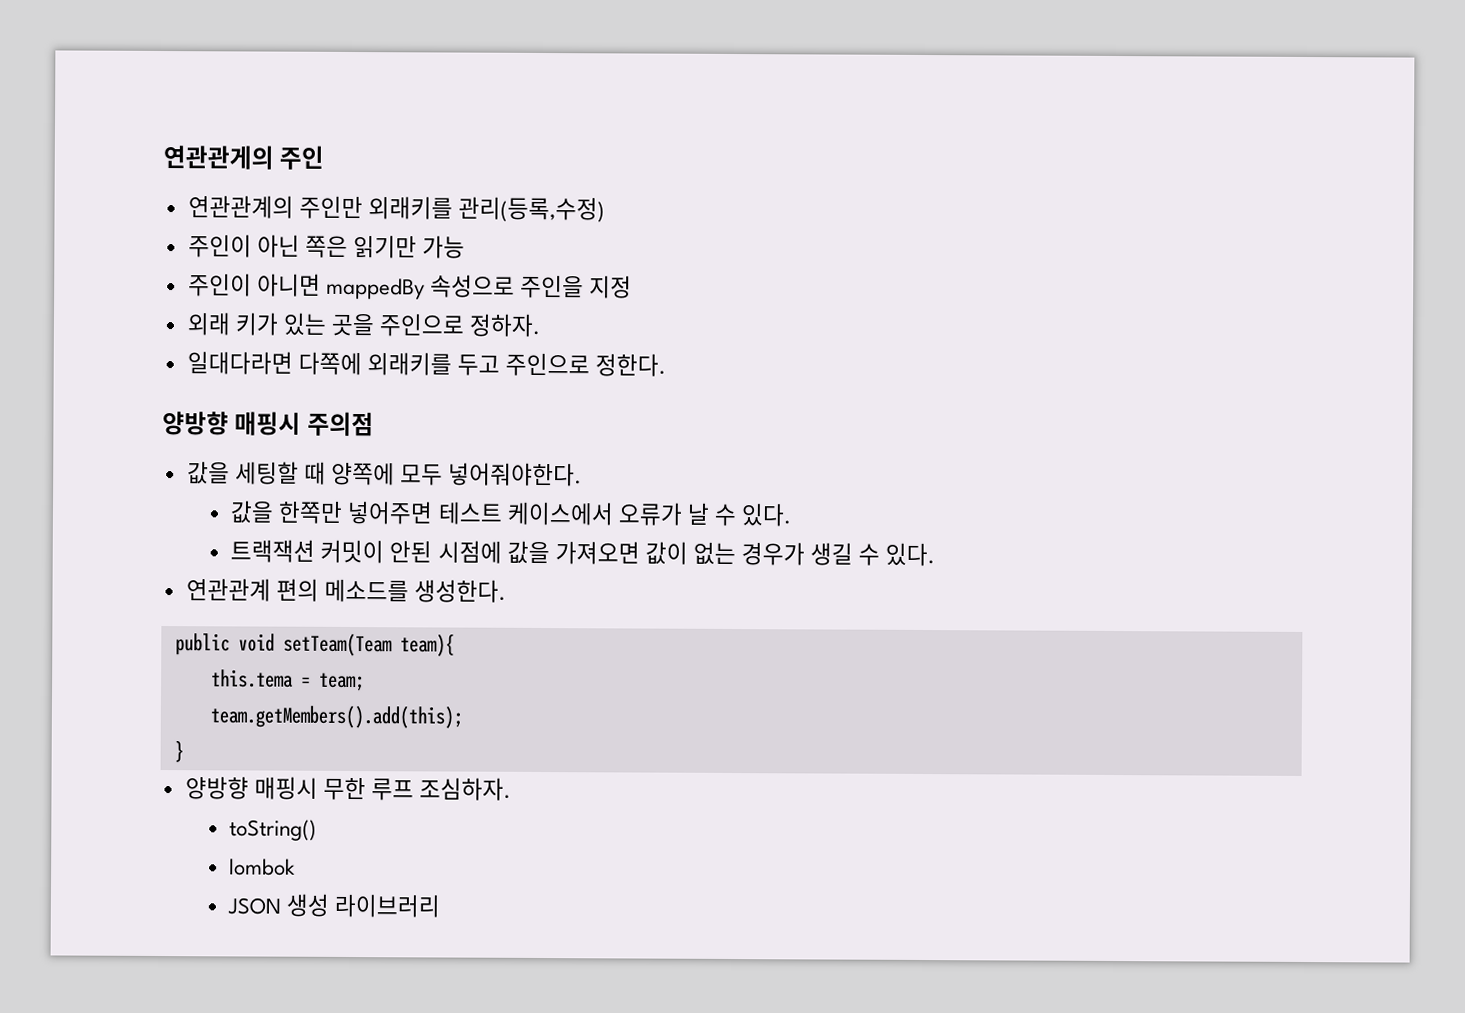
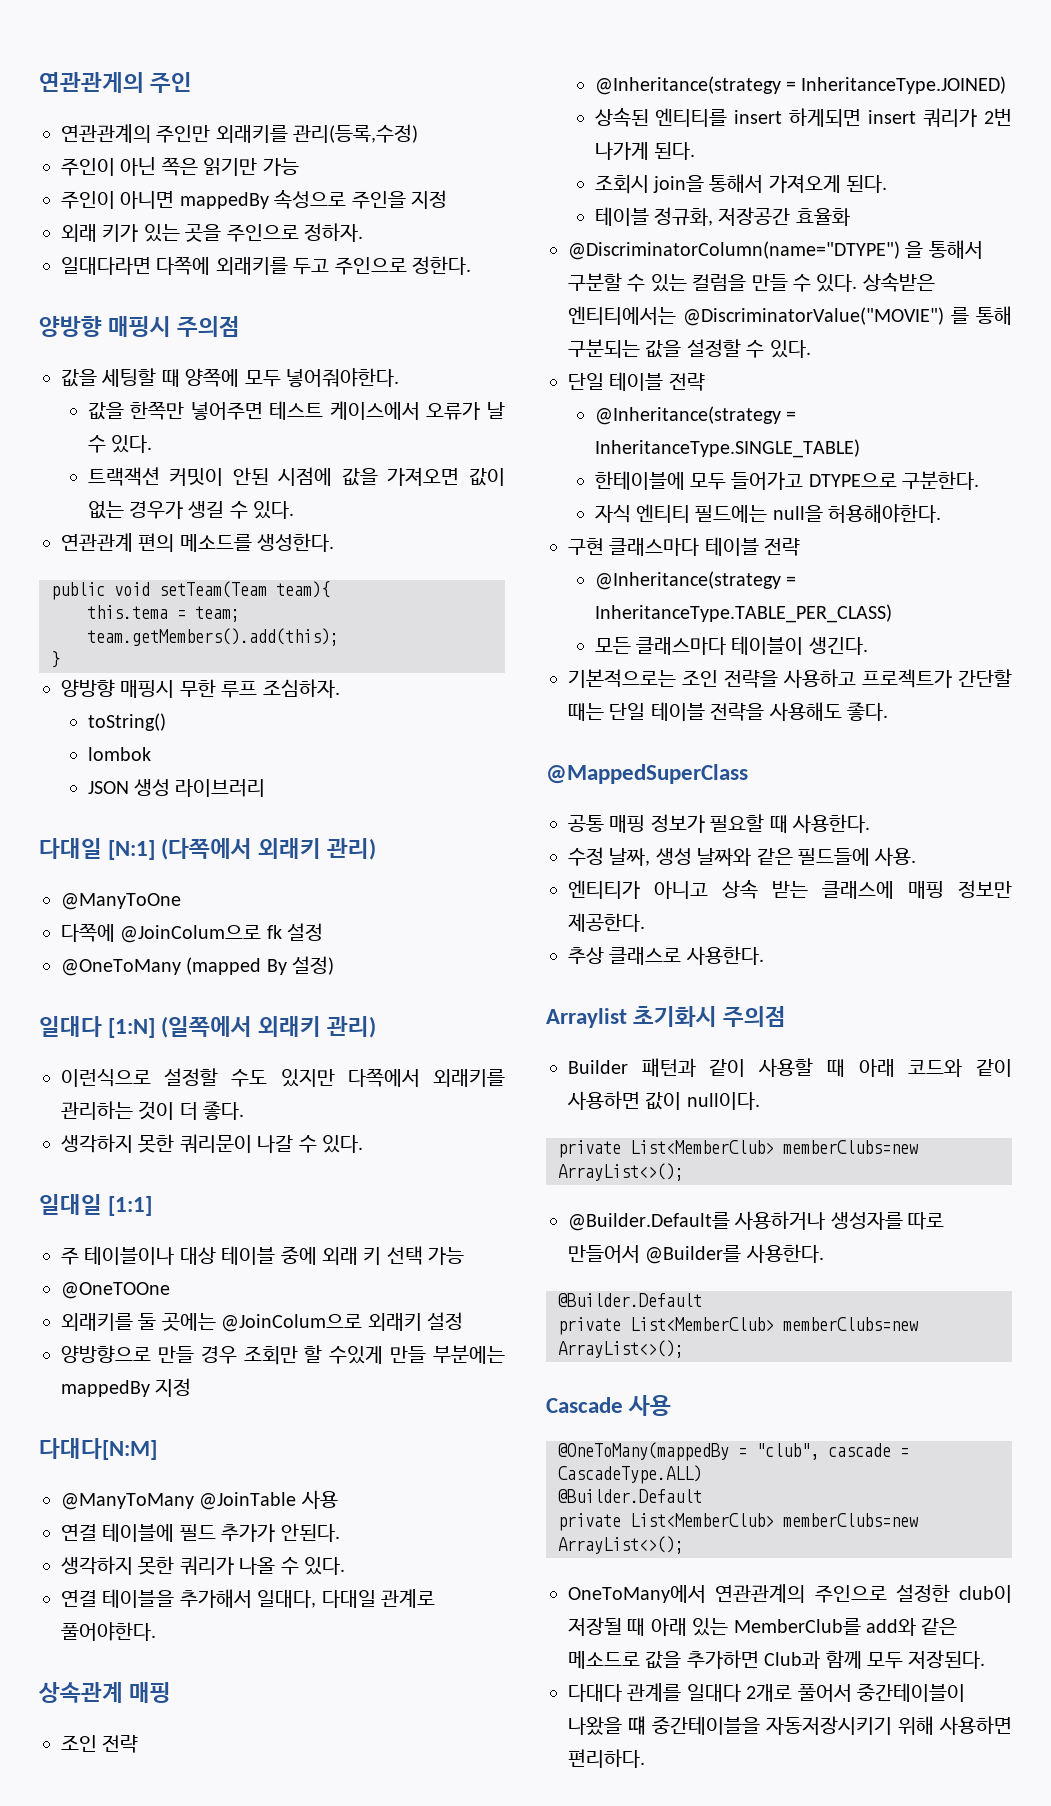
+ 다대일 [N:1] (다쪽에서 외래키 관리)
+ @ManyToOne
+ 다쪽에 @JoinColum으로 fk 설정
+ @OneToMany (mapped By 설정)
+ 일대다 [1:N] (일쪽에서 외래키 관리)
+ 이런식으로 설정할 수도 있지만 다쪽에서 외래키를 관리하는 것이 더 좋다.
+ 생각하지 못한 쿼리문이 나갈 수 있다.
+ 일대일 [1:1]
+ 주 테이블이나 대상 테이블 중에 외래 키 선택 가능
+ @OneTOOne
+ 외래키를 둘 곳에는 @JoinColum으로 외래키 설정
+ 양방향으로 만들 경우 조회만 할 수있게 만들 부분에는 mappedBy 지정
+ 다대다[N:M]
+ @ManyToMany @JoinTable 사용
+ 연결 테이블에 필드 추가가 안된다.
+ 생각하지 못한 쿼리가 나올 수 있다.
+ 연결 테이블을 추가해서 일대다, 다대일 관계로 풀어야한다.
+ 상속관계 매핑
+ 조인 전략
+ @Inheritance(strategy = InheritanceType.JOINED)
+ 상속된 엔티티를 insert 하게되면 insert 쿼리가 2번 나가게 된다.
+ 조회시 join을 통해서 가져오게 된다.
+ 테이블 정규화, 저장공간 효율화
+ @DiscriminatorColumn(name="DTYPE") 을 통해서 구분할 수 있는 컬럼을 만들 수 있다. 상속받은 엔티티에서는 @DiscriminatorValue("MOVIE") 를 통해 구분되는 값을 설정할 수 있다.
+ 단일 테이블 전략
+ @Inheritance(strategy = InheritanceType.SINGLE_TABLE)
+ 한테이블에 모두 들어가고 DTYPE으로 구분한다.
+ 자식 엔티티 필드에는 null을 허용해야한다.
+ 구현 클래스마다 테이블 전략
+ @Inheritance(strategy = InheritanceType.TABLE_PER_CLASS)
+ 모든 클래스마다 테이블이 생긴다.
+ 기본적으로는 조인 전략을 사용하고 프로젝트가 간단할 때는 단일 테이블 전략을 사용해도 좋다.
+ @MappedSuperClass
+ 공통 매핑 정보가 필요할 때 사용한다.
+ 수정 날짜, 생성 날짜와 같은 필드들에 사용.
+ 엔티티가 아니고 상속 받는 클래스에 매핑 정보만 제공한다.
+ 추상 클래스로 사용한다.
+ Arraylist 초기화시 주의점
+ Builder 패턴과 같이 사용할 때 아래 코드와 같이 사용하면 값이 null이다.
+ private List<MemberClub> memberClubs=new ArrayList<>();
+ @Builder.Default를 사용하거나 생성자를 따로 만들어서 @Builder를 사용한다.
+ @Builder.Default
+ private List<MemberClub> memberClubs=new ArrayList<>();
+ Cascade 사용
+ @OneToMany(mappedBy = "club", cascade = CascadeType.ALL)
+ @Builder.Default
+ private List<MemberClub> memberClubs=new ArrayList<>();
+ OneToMany에서 연관관계의 주인으로 설정한 club이 저장될 때 아래 있는 MemberClub를 add와 같은 메소드로 값을 추가하면 Club과 함께 모두 저장된다.
+ 다대다 관계를 일대다 2개로 풀어서 중간테이블이 나왔을 떄 중간테이블을 자동저장시키기 위해 사용하면 편리하다.

